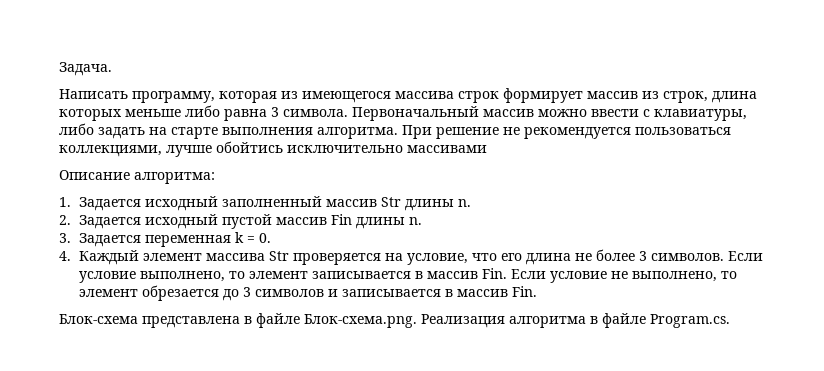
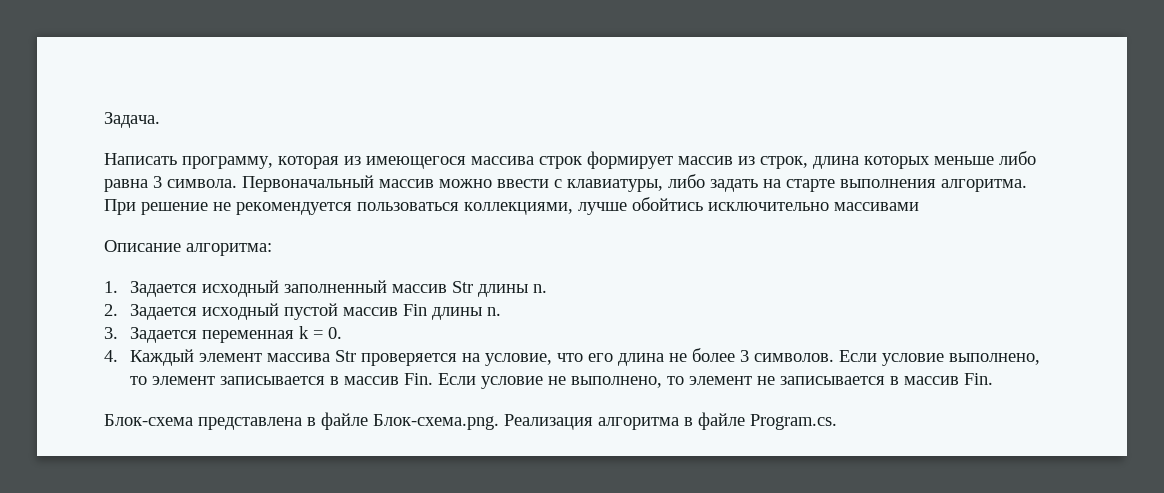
- Если условие выполнено, то элемент записывается в массив Fin. Если условие не выполнено, то элемент обрезается до 3 символов и записывается в массив Fin.
+ Если условие выполнено, то элемент записывается в массив Fin. Если условие не выполнено, то элемент не записывается в массив Fin.

